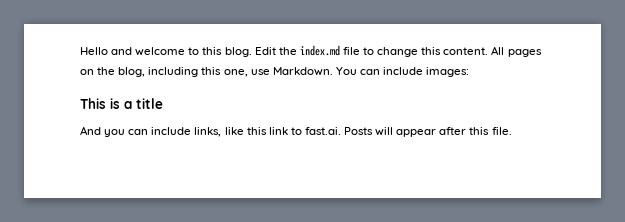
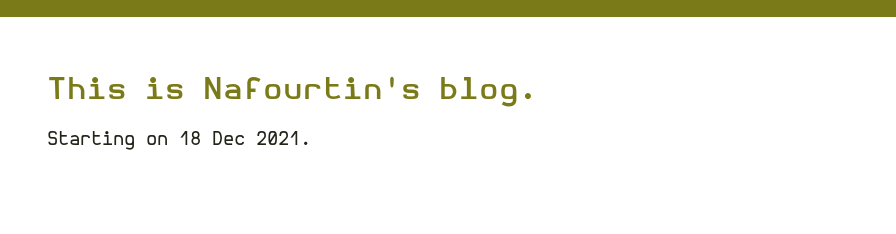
- Hello and welcome to this blog. Edit the index.md file to change this content. All pages on the blog, including this one, use Markdown. You can include images:
- This is a title
- And you can include links, like this link to fast.ai. Posts will appear after this file.
+ This is Nafourtin's blog.
+ Starting on 18 Dec 2021.

